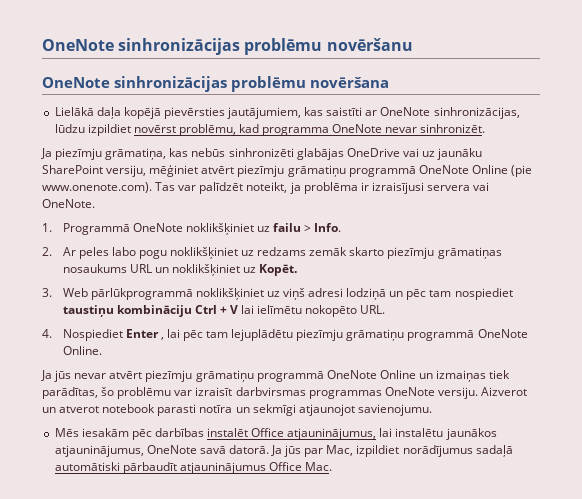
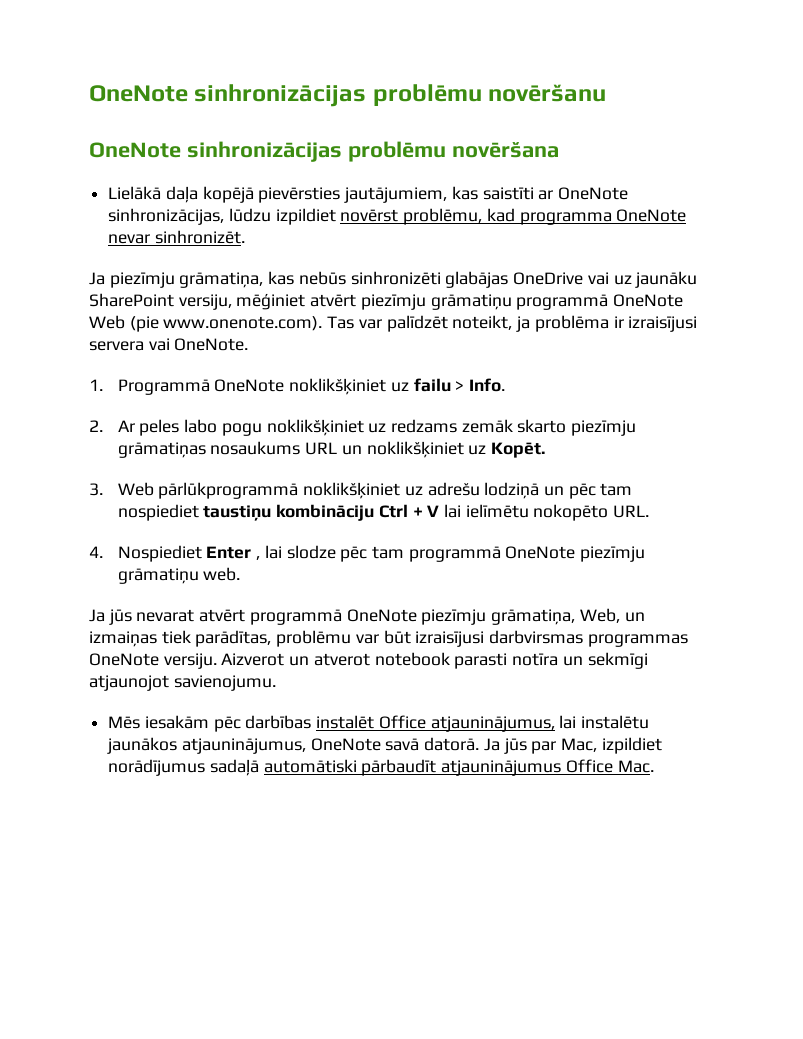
- Ja piezīmju grāmatiņa, kas nebūs sinhronizēti glabājas OneDrive vai uz jaunāku SharePoint versiju, mēģiniet atvērt piezīmju grāmatiņu programmā OneNote Online (pie www.onenote.com). Tas var palīdzēt noteikt, ja problēma ir izraisījusi servera vai OneNote.
+ Ja piezīmju grāmatiņa, kas nebūs sinhronizēti glabājas OneDrive vai uz jaunāku SharePoint versiju, mēģiniet atvērt piezīmju grāmatiņu programmā OneNote Web (pie www.onenote.com). Tas var palīdzēt noteikt, ja problēma ir izraisījusi servera vai OneNote.
- 3. Web pārlūkprogrammā noklikšķiniet uz viņš adresi lodziņā un pēc tam nospiediet taustiņu kombināciju Ctrl + V lai ielīmētu nokopēto URL.
+ 3. Web pārlūkprogrammā noklikšķiniet uz adrešu lodziņā un pēc tam nospiediet taustiņu kombināciju Ctrl + V lai ielīmētu nokopēto URL.
- 4. Nospiediet Enter , lai pēc tam lejuplādētu piezīmju grāmatiņu programmā OneNote Online.
- Ja jūs nevar atvērt piezīmju grāmatiņu programmā OneNote Online un izmaiņas tiek parādītas, šo problēmu var izraisīt darbvirsmas programmas OneNote versiju.
+ 4. Nospiediet Enter , lai slodze pēc tam programmā OneNote piezīmju grāmatiņu web.
+ Ja jūs nevarat atvērt programmā OneNote piezīmju grāmatiņa, Web, un izmaiņas tiek parādītas, problēmu var būt izraisījusi darbvirsmas programmas OneNote versiju.

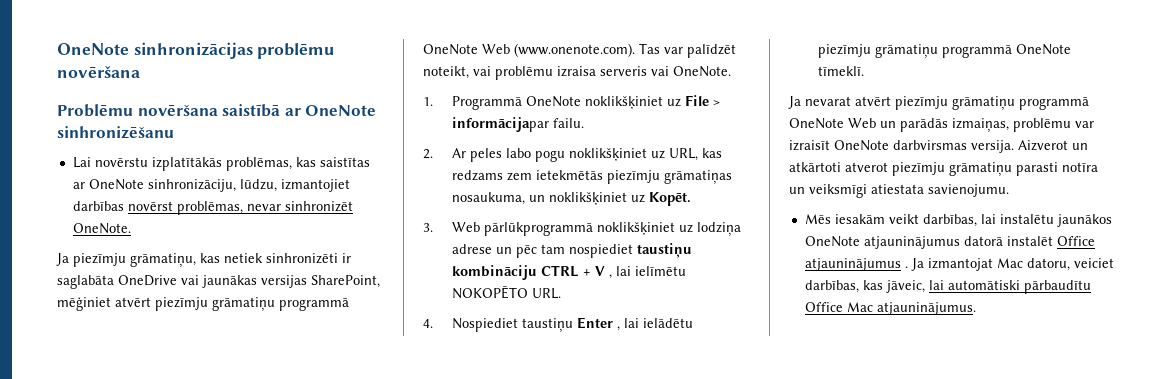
- OneNote sinhronizācijas problēmu novēršanu
  OneNote sinhronizācijas problēmu novēršana
- Lielākā daļa kopējā pievērsties jautājumiem, kas saistīti ar OneNote sinhronizācijas, lūdzu izpildiet novērst problēmu, kad programma OneNote nevar sinhronizēt.
- Ja piezīmju grāmatiņa, kas nebūs sinhronizēti glabājas OneDrive vai uz jaunāku SharePoint versiju, mēģiniet atvērt piezīmju grāmatiņu programmā OneNote Web (pie www.onenote.com). Tas var palīdzēt noteikt, ja problēma ir izraisījusi servera vai OneNote.
+ Problēmu novēršana saistībā ar OneNote sinhronizēšanu
+ Lai novērstu izplatītākās problēmas, kas saistītas ar OneNote sinhronizāciju, lūdzu, izmantojiet darbības novērst problēmas, nevar sinhronizēt OneNote.
+ Ja piezīmju grāmatiņu, kas netiek sinhronizēti ir saglabāta OneDrive vai jaunākas versijas SharePoint, mēģiniet atvērt piezīmju grāmatiņu programmā OneNote Web (www.onenote.com). Tas var palīdzēt noteikt, vai problēmu izraisa serveris vai OneNote.
- 1. Programmā OneNote noklikšķiniet uz failu > Info.
+ 1. Programmā OneNote noklikšķiniet uz File > informācijapar failu.
- 2. Ar peles labo pogu noklikšķiniet uz redzams zemāk skarto piezīmju grāmatiņas nosaukums URL un noklikšķiniet uz Kopēt.
+ 2. Ar peles labo pogu noklikšķiniet uz URL, kas redzams zem ietekmētās piezīmju grāmatiņas nosaukuma, un noklikšķiniet uz Kopēt.
- 3. Web pārlūkprogrammā noklikšķiniet uz adrešu lodziņā un pēc tam nospiediet taustiņu kombināciju Ctrl + V lai ielīmētu nokopēto URL.
+ 3. Web pārlūkprogrammā noklikšķiniet uz lodziņa adrese un pēc tam nospiediet taustiņu kombināciju CTRL + V , lai ielīmētu NOKOPĒTO URL.
- 4. Nospiediet Enter , lai slodze pēc tam programmā OneNote piezīmju grāmatiņu web.
- Ja jūs nevarat atvērt programmā OneNote piezīmju grāmatiņa, Web, un izmaiņas tiek parādītas, problēmu var būt izraisījusi darbvirsmas programmas OneNote versiju. Aizverot un atverot notebook parasti notīra un sekmīgi atjaunojot savienojumu.
+ 4. Nospiediet taustiņu Enter , lai ielādētu piezīmju grāmatiņu programmā OneNote tīmeklī.
+ Ja nevarat atvērt piezīmju grāmatiņu programmā OneNote Web un parādās izmaiņas, problēmu var izraisīt OneNote darbvirsmas versija. Aizverot un atkārtoti atverot piezīmju grāmatiņu parasti notīra un veiksmīgi atiestata savienojumu.
- Mēs iesakām pēc darbības instalēt Office atjauninājumus, lai instalētu jaunākos atjauninājumus, OneNote savā datorā. Ja jūs par Mac, izpildiet norādījumus sadaļā automātiski pārbaudīt atjauninājumus Office Mac.
+ Mēs iesakām veikt darbības, lai instalētu jaunākos OneNote atjauninājumus datorā instalēt Office atjauninājumus . Ja izmantojat Mac datoru, veiciet darbības, kas jāveic, lai automātiski pārbaudītu Office Mac atjauninājumus.

